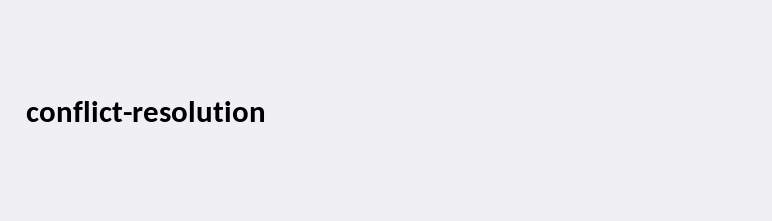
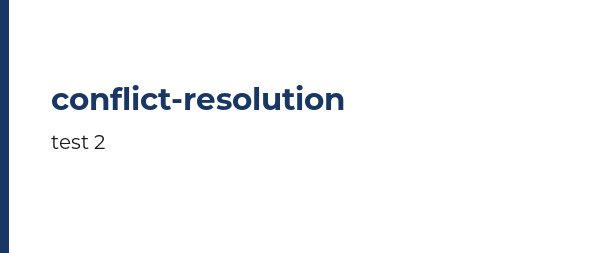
+ test 2

